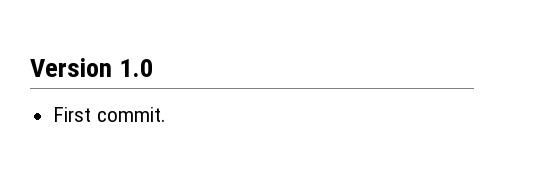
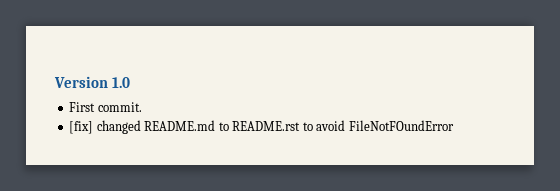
+ [fix] changed README.md to README.rst to avoid FileNotFOundError

